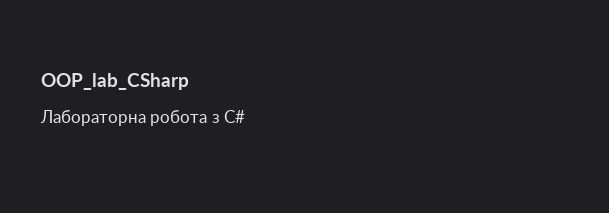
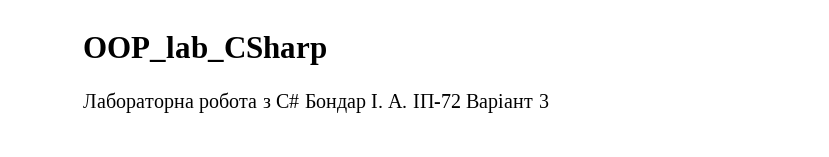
- Лабораторна робота з С#
+ Лабораторна робота з С# Бондар І. А. ІП-72 Варіант 3

